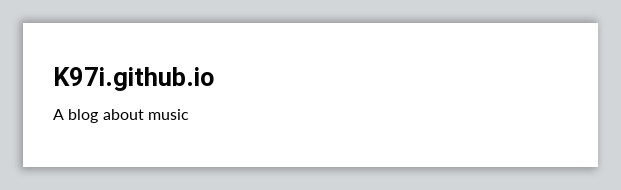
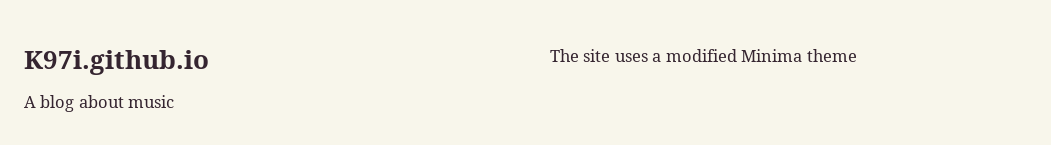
+ The site uses a modified Minima theme

